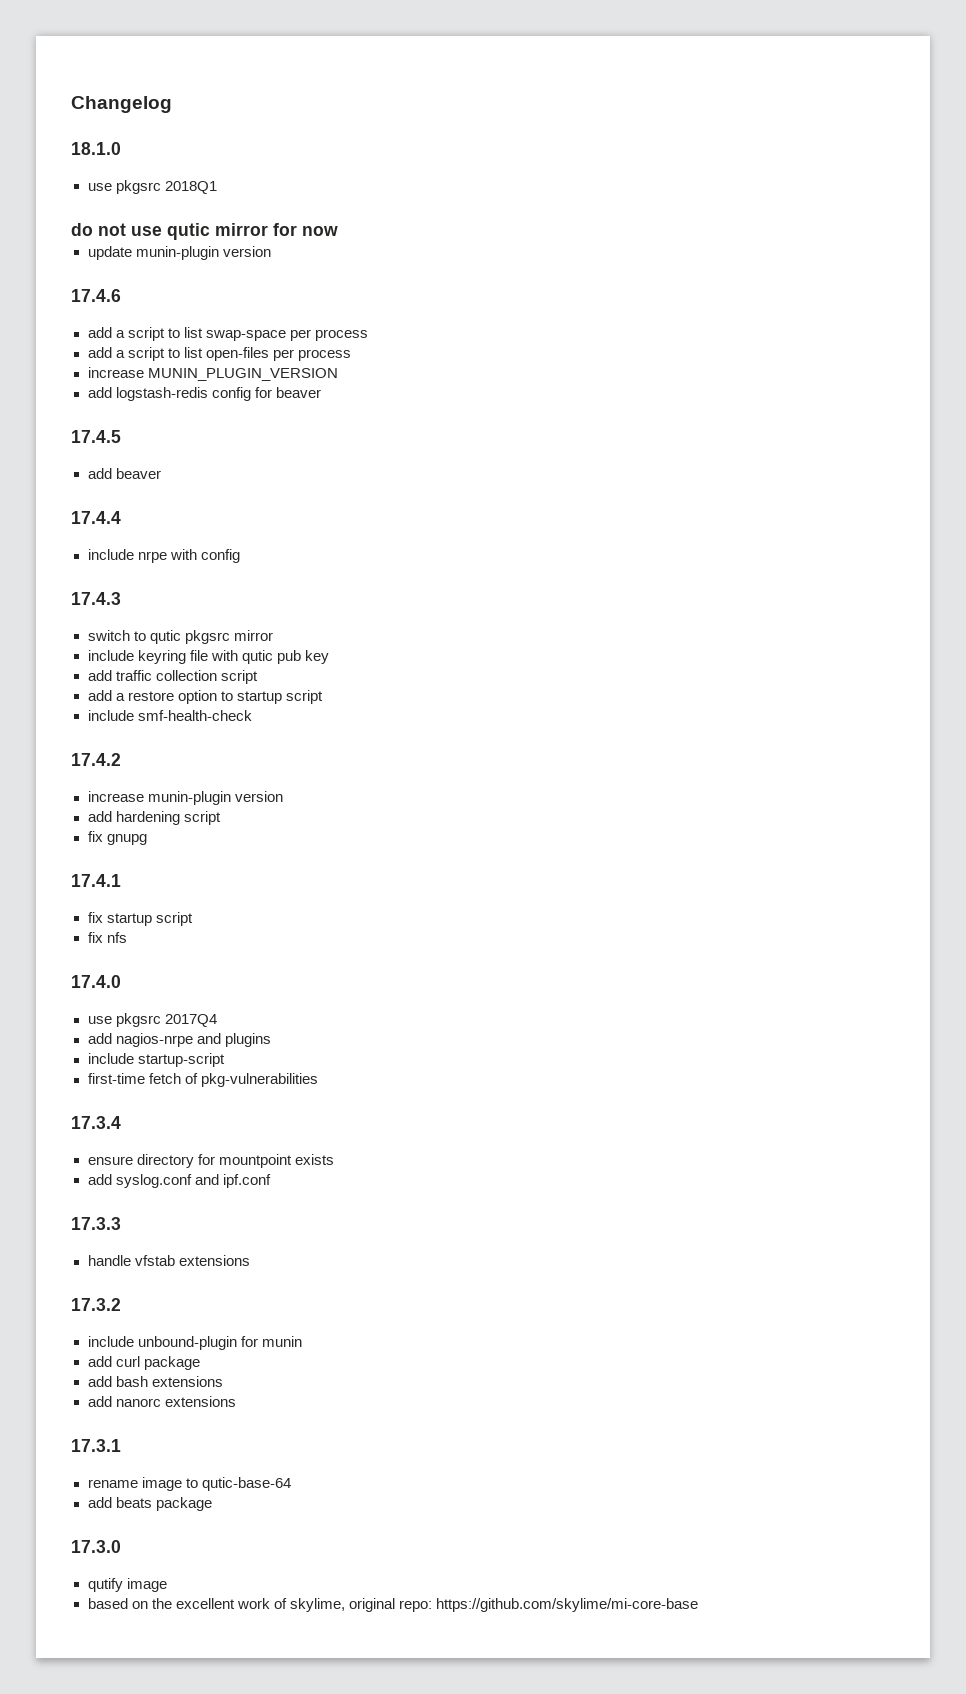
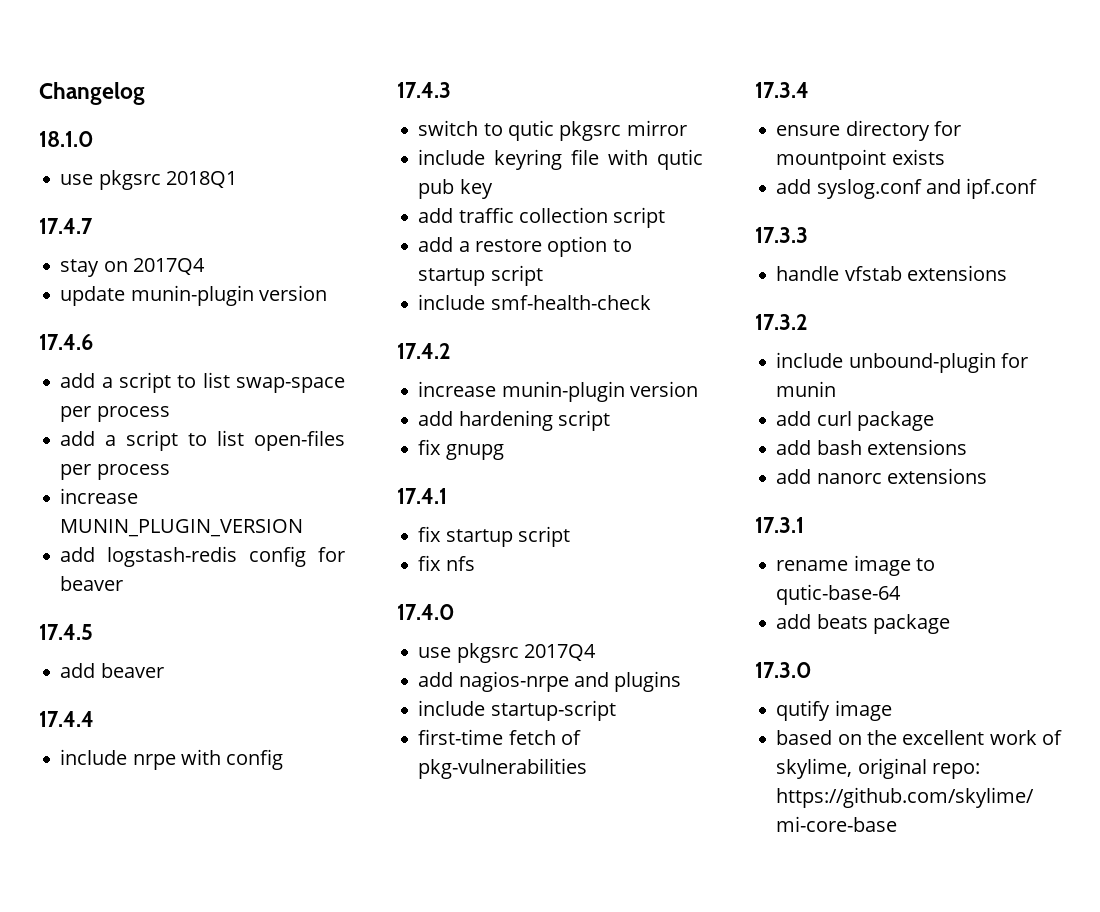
- do not use qutic mirror for now
+ 17.4.7
+ stay on 2017Q4

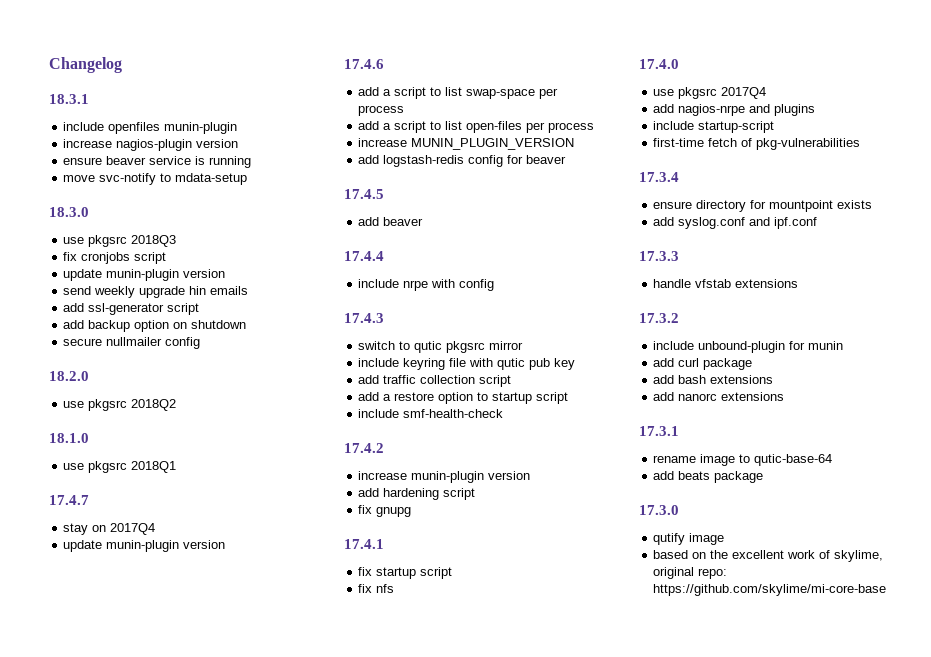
+ 18.3.1
+ include openfiles munin-plugin
+ increase nagios-plugin version
+ ensure beaver service is running
+ move svc-notify to mdata-setup
+ 18.3.0
+ use pkgsrc 2018Q3
+ fix cronjobs script
+ update munin-plugin version
+ send weekly upgrade hin emails
+ add ssl-generator script
+ add backup option on shutdown
+ secure nullmailer config
+ 18.2.0
+ use pkgsrc 2018Q2

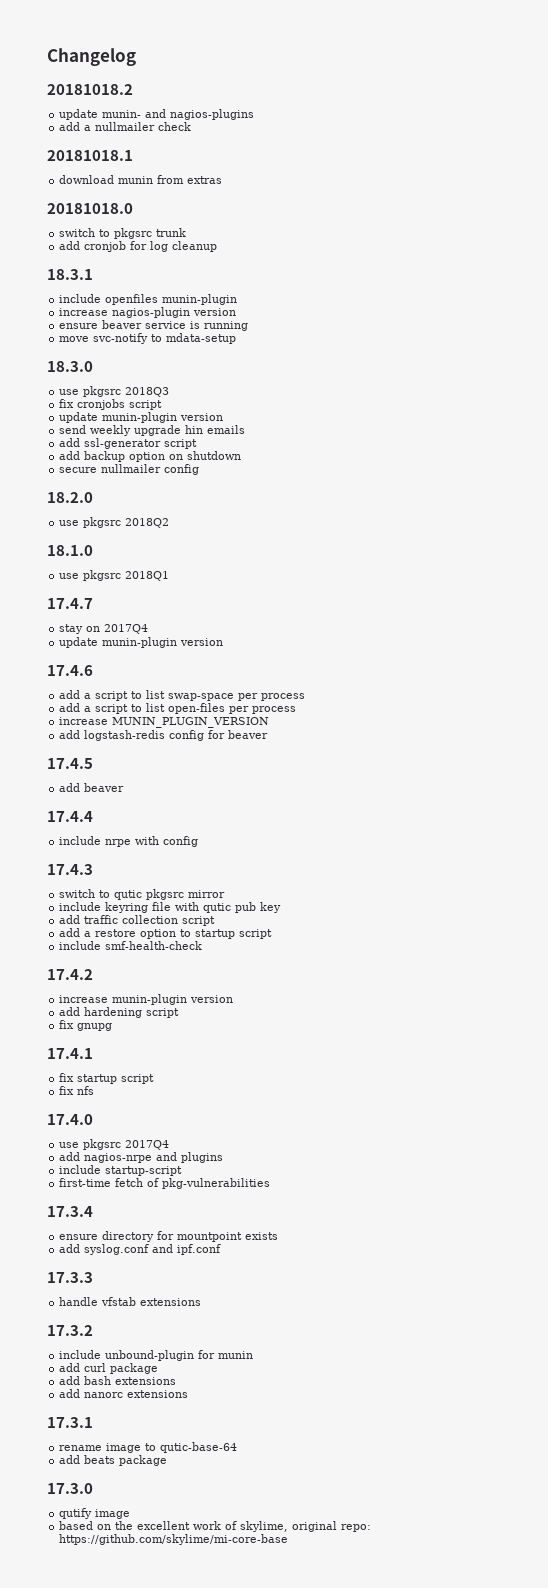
+ 20181018.2
+ update munin- and nagios-plugins
+ add a nullmailer check
+ 20181018.1
+ download munin from extras
+ 20181018.0
+ switch to pkgsrc trunk
+ add cronjob for log cleanup

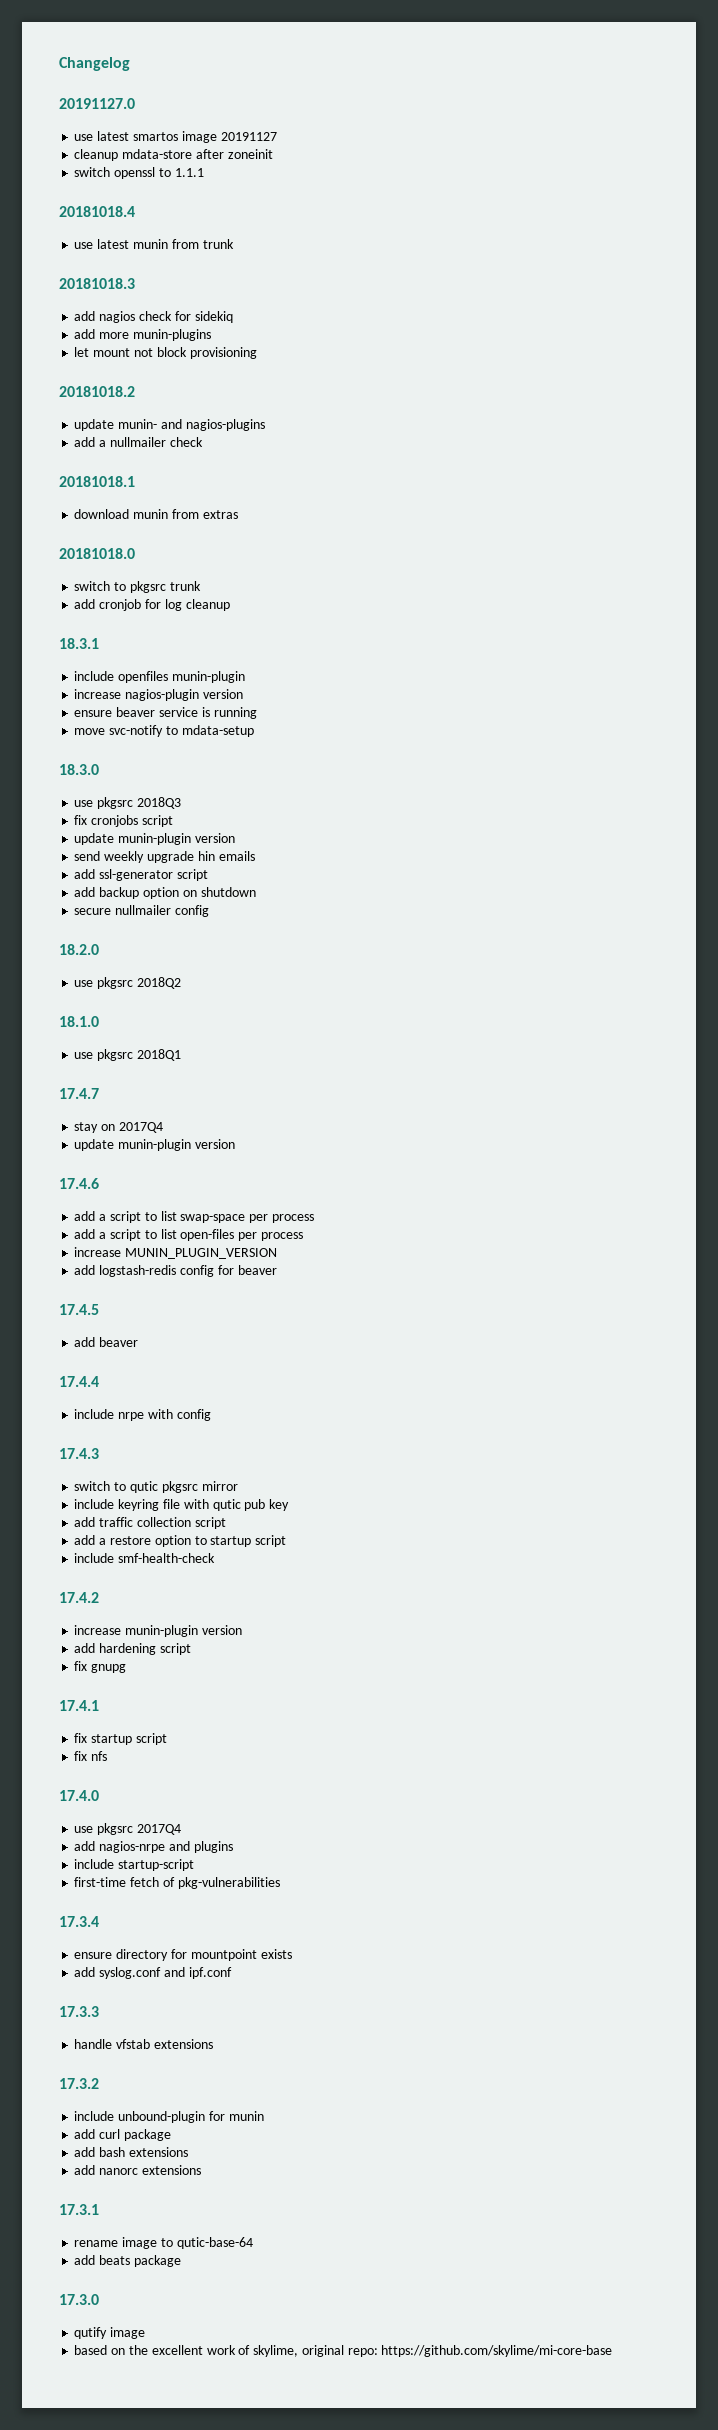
+ 20191127.0
+ use latest smartos image 20191127
+ cleanup mdata-store after zoneinit
+ switch openssl to 1.1.1
+ 20181018.4
+ use latest munin from trunk
+ 20181018.3
+ add nagios check for sidekiq
+ add more munin-plugins
+ let mount not block provisioning

